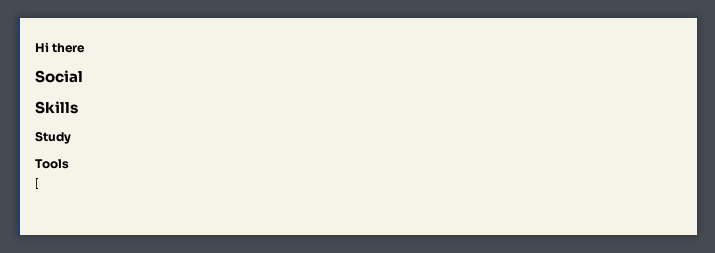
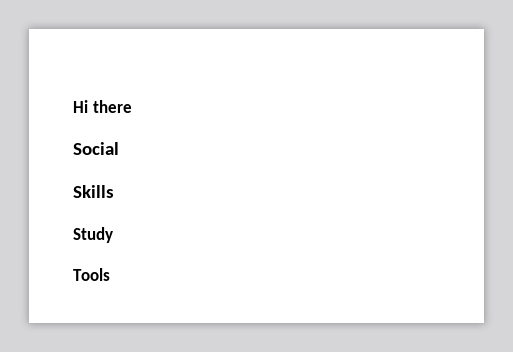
- [

